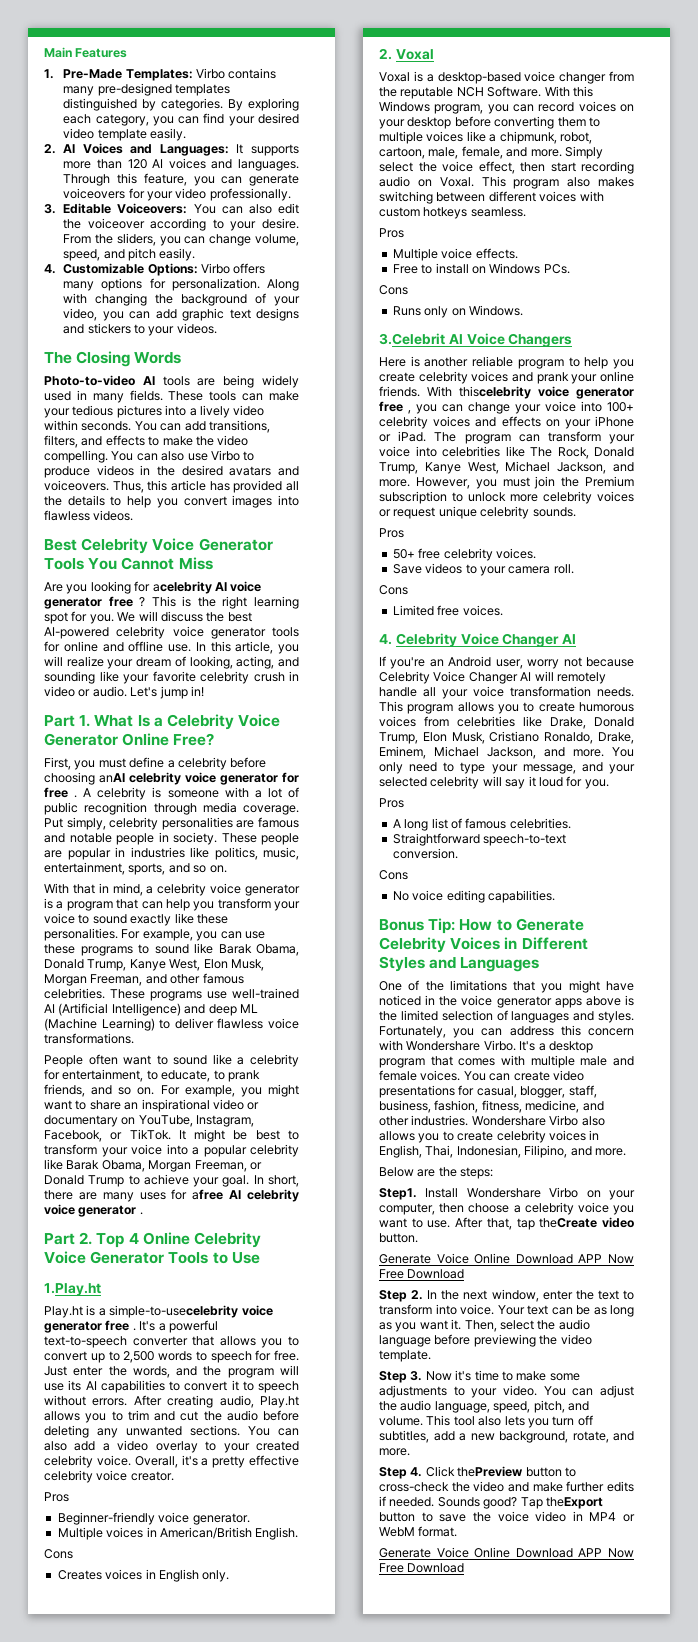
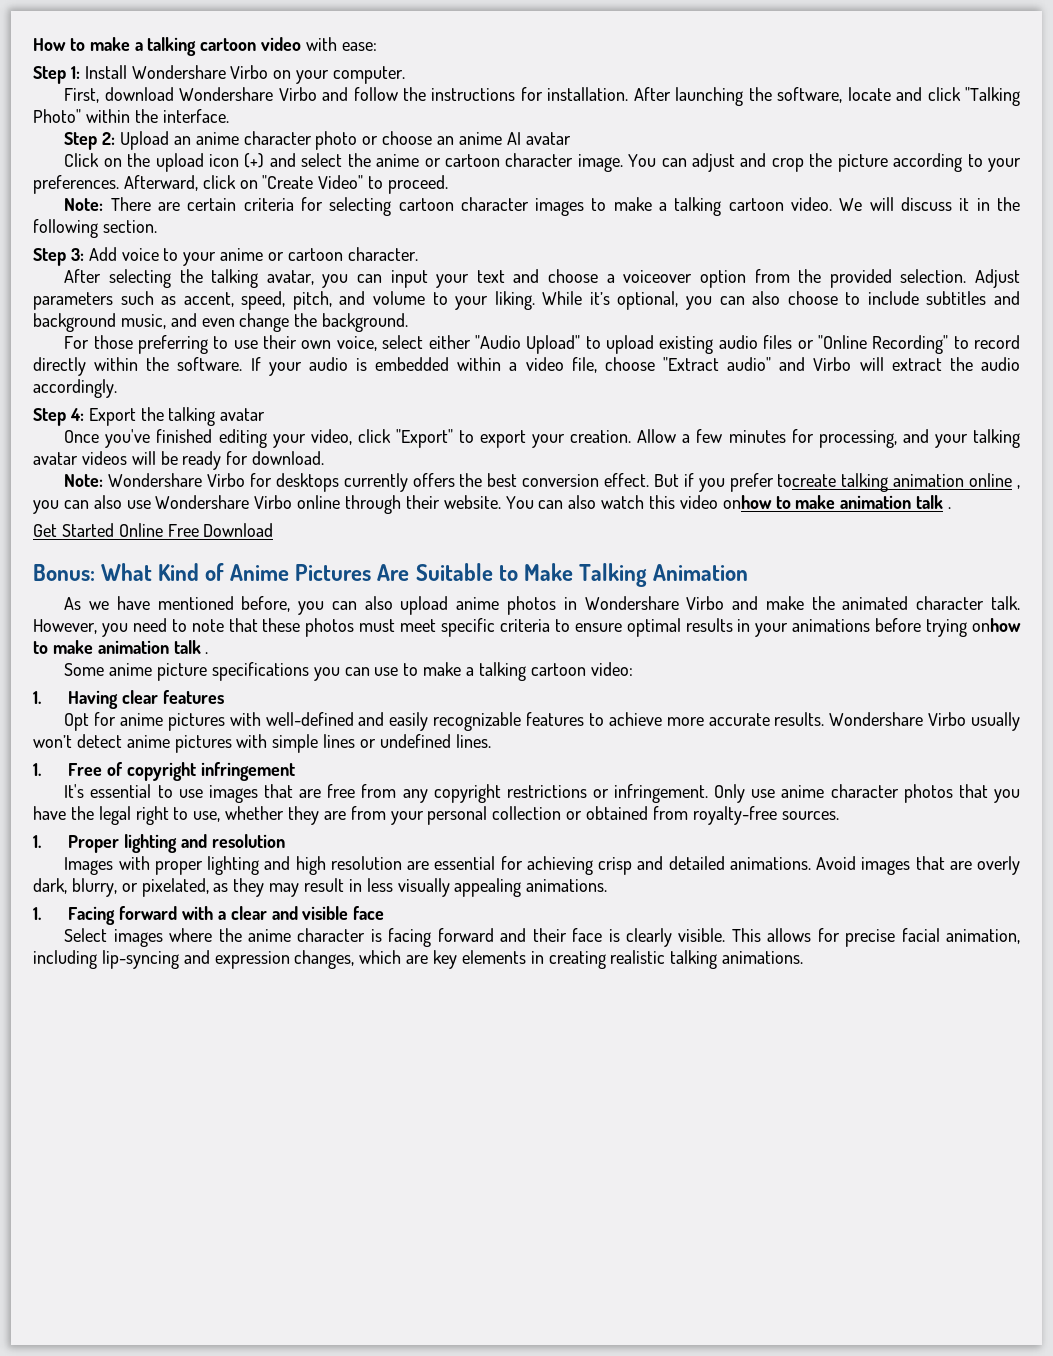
- Main Features
- 1. Pre-Made Templates: Virbo contains many pre-designed templates distinguished by categories. By exploring each category, you can find your desired video template easily.
- 2. AI Voices and Languages: It supports more than 120 AI voices and languages. Through this feature, you can generate voiceovers for your video professionally.
- 3. Editable Voiceovers: You can also edit the voiceover according to your desire. From the sliders, you can change volume, speed, and pitch easily.
- 4. Customizable Options: Virbo offers many options for personalization. Along with changing the background of your video, you can add graphic text designs and stickers to your videos.
- The Closing Words
- Photo-to-video AI tools are being widely used in many fields. These tools can make your tedious pictures into a lively video within seconds. You can add transitions, filters, and effects to make the video compelling. You can also use Virbo to produce videos in the desired avatars and voiceovers. Thus, this article has provided all the details to help you convert images into flawless videos.
- Best Celebrity Voice Generator Tools You Cannot Miss
- Are you looking for acelebrity AI voice generator free ? This is the right learning spot for you. We will discuss the best AI-powered celebrity voice generator tools for online and offline use. In this article, you will realize your dream of looking, acting, and sounding like your favorite celebrity crush in video or audio. Let's jump in!
- Part 1. What Is a Celebrity Voice Generator Online Free?
- First, you must define a celebrity before choosing anAI celebrity voice generator for free . A celebrity is someone with a lot of public recognition through media coverage. Put simply, celebrity personalities are famous and notable people in society. These people are popular in industries like politics, music, entertainment, sports, and so on.
- With that in mind, a celebrity voice generator is a program that can help you transform your voice to sound exactly like these personalities. For example, you can use these programs to sound like Barak Obama, Donald Trump, Kanye West, Elon Musk, Morgan Freeman, and other famous celebrities. These programs use well-trained AI (Artificial Intelligence) and deep ML (Machine Learning) to deliver flawless voice transformations.
- People often want to sound like a celebrity for entertainment, to educate, to prank friends, and so on. For example, you might want to share an inspirational video or documentary on YouTube, Instagram, Facebook, or TikTok. It might be best to transform your voice into a popular celebrity like Barak Obama, Morgan Freeman, or Donald Trump to achieve your goal. In short, there are many uses for afree AI celebrity voice generator .
- Part 2. Top 4 Online Celebrity Voice Generator Tools to Use
- 1.Play.ht
- Play.ht is a simple-to-usecelebrity voice generator free . It's a powerful text-to-speech converter that allows you to convert up to 2,500 words to speech for free. Just enter the words, and the program will use its AI capabilities to convert it to speech without errors. After creating audio, Play.ht allows you to trim and cut the audio before deleting any unwanted sections. You can also add a video overlay to your created celebrity voice. Overall, it's a pretty effective celebrity voice creator.
- Pros
- Beginner-friendly voice generator.
- Multiple voices in American/British English.
- Cons
- Creates voices in English only.
- 2. Voxal
- Voxal is a desktop-based voice changer from the reputable NCH Software. With this Windows program, you can record voices on your desktop before converting them to multiple voices like a chipmunk, robot, cartoon, male, female, and more. Simply select the voice effect, then start recording audio on Voxal. This program also makes switching between different voices with custom hotkeys seamless.
- Pros
- Multiple voice effects.
- Free to install on Windows PCs.
- Cons
- Runs only on Windows.
- 3.Celebrit AI Voice Changers
- Here is another reliable program to help you create celebrity voices and prank your online friends. With thiscelebrity voice generator free , you can change your voice into 100+ celebrity voices and effects on your iPhone or iPad. The program can transform your voice into celebrities like The Rock, Donald Trump, Kanye West, Michael Jackson, and more. However, you must join the Premium subscription to unlock more celebrity voices or request unique celebrity sounds.
- Pros
- 50+ free celebrity voices.
- Save videos to your camera roll.
- Cons
- Limited free voices.
- 4. Celebrity Voice Changer AI
- If you're an Android user, worry not because Celebrity Voice Changer AI will remotely handle all your voice transformation needs. This program allows you to create humorous voices from celebrities like Drake, Donald Trump, Elon Musk, Cristiano Ronaldo, Drake, Eminem, Michael Jackson, and more. You only need to type your message, and your selected celebrity will say it loud for you.
- Pros
- A long list of famous celebrities.
- Straightforward speech-to-text conversion.
- Cons
- No voice editing capabilities.
- Bonus Tip: How to Generate Celebrity Voices in Different Styles and Languages
- One of the limitations that you might have noticed in the voice generator apps above is the limited selection of languages and styles. Fortunately, you can address this concern with Wondershare Virbo. It's a desktop program that comes with multiple male and female voices. You can create video presentations for casual, blogger, staff, business, fashion, fitness, medicine, and other industries. Wondershare Virbo also allows you to create celebrity voices in English, Thai, Indonesian, Filipino, and more.
- Below are the steps:
- Step1. Install Wondershare Virbo on your computer, then choose a celebrity voice you want to use. After that, tap theCreate video button.
- Generate Voice Online Download APP Now Free Download
- Step 2. In the next window, enter the text to transform into voice. Your text can be as long as you want it. Then, select the audio language before previewing the video template.
- Step 3. Now it's time to make some adjustments to your video. You can adjust the audio language, speed, pitch, and volume. This tool also lets you turn off subtitles, add a new background, rotate, and more.
- Step 4. Click thePreview button to cross-check the video and make further edits if needed. Sounds good? Tap theExport button to save the voice video in MP4 or WebM format.
- Generate Voice Online Download APP Now Free Download
+ How to make a talking cartoon video with ease:
+ Step 1: Install Wondershare Virbo on your computer.
+ First, download Wondershare Virbo and follow the instructions for installation. After launching the software, locate and click "Talking Photo" within the interface.
+ Step 2: Upload an anime character photo or choose an anime AI avatar
+ Click on the upload icon (+) and select the anime or cartoon character image. You can adjust and crop the picture according to your preferences. Afterward, click on "Create Video" to proceed.
+ Note: There are certain criteria for selecting cartoon character images to make a talking cartoon video. We will discuss it in the following section.
+ Step 3: Add voice to your anime or cartoon character.
+ After selecting the talking avatar, you can input your text and choose a voiceover option from the provided selection. Adjust parameters such as accent, speed, pitch, and volume to your liking. While it’s optional, you can also choose to include subtitles and background music, and even change the background.
+ For those preferring to use their own voice, select either "Audio Upload" to upload existing audio files or "Online Recording" to record directly within the software. If your audio is embedded within a video file, choose "Extract audio" and Virbo will extract the audio accordingly.
+ Step 4: Export the talking avatar
+ Once you've finished editing your video, click "Export" to export your creation. Allow a few minutes for processing, and your talking avatar videos will be ready for download.
+ Note: Wondershare Virbo for desktops currently offers the best conversion effect. But if you prefer tocreate talking animation online , you can also use Wondershare Virbo online through their website. You can also watch this video onhow to make animation talk .
+ Get Started Online Free Download
+ Bonus: What Kind of Anime Pictures Are Suitable to Make Talking Animation
+ As we have mentioned before, you can also upload anime photos in Wondershare Virbo and make the animated character talk. However, you need to note that these photos must meet specific criteria to ensure optimal results in your animations before trying onhow to make animation talk .
+ Some anime picture specifications you can use to make a talking cartoon video:
+ 1. Having clear features
+ Opt for anime pictures with well-defined and easily recognizable features to achieve more accurate results. Wondershare Virbo usually won’t detect anime pictures with simple lines or undefined lines.
+ 1. Free of copyright infringement
+ It's essential to use images that are free from any copyright restrictions or infringement. Only use anime character photos that you have the legal right to use, whether they are from your personal collection or obtained from royalty-free sources.
+ 1. Proper lighting and resolution
+ Images with proper lighting and high resolution are essential for achieving crisp and detailed animations. Avoid images that are overly dark, blurry, or pixelated, as they may result in less visually appealing animations.
+ 1. Facing forward with a clear and visible face
+ Select images where the anime character is facing forward and their face is clearly visible. This allows for precise facial animation, including lip-syncing and expression changes, which are key elements in creating realistic talking animations.

